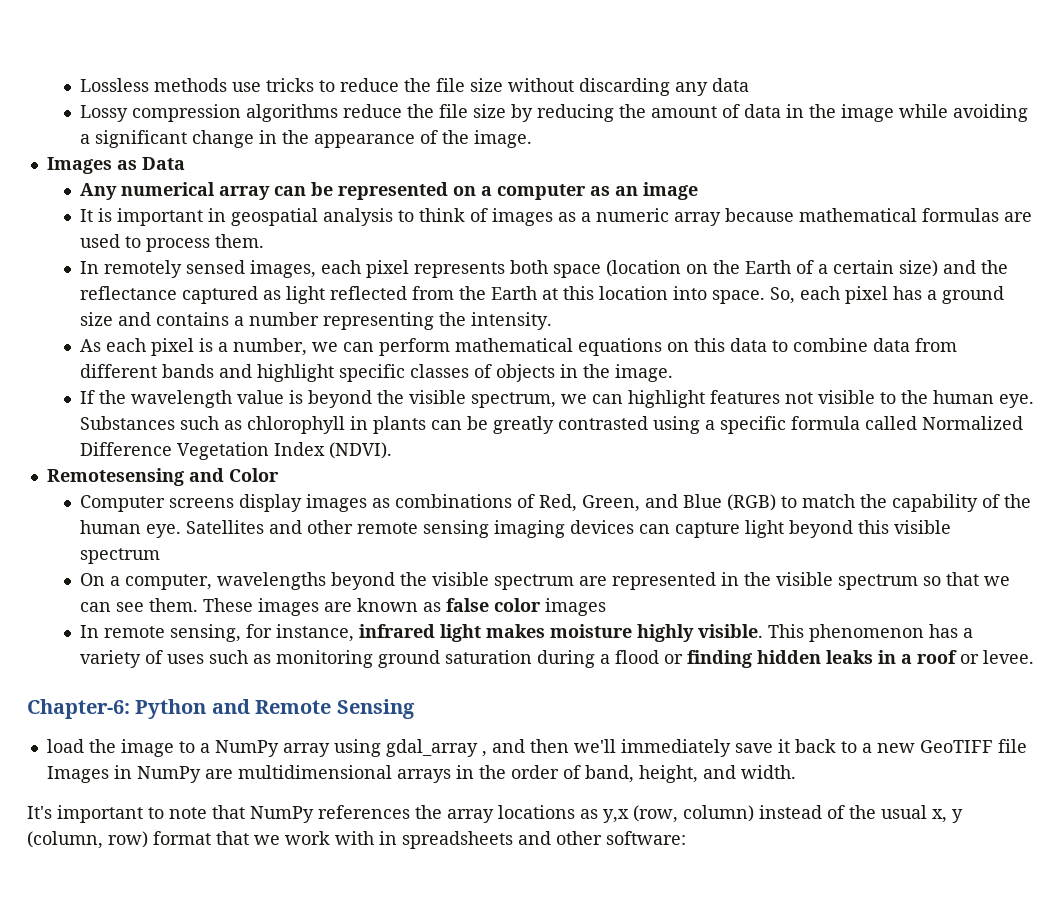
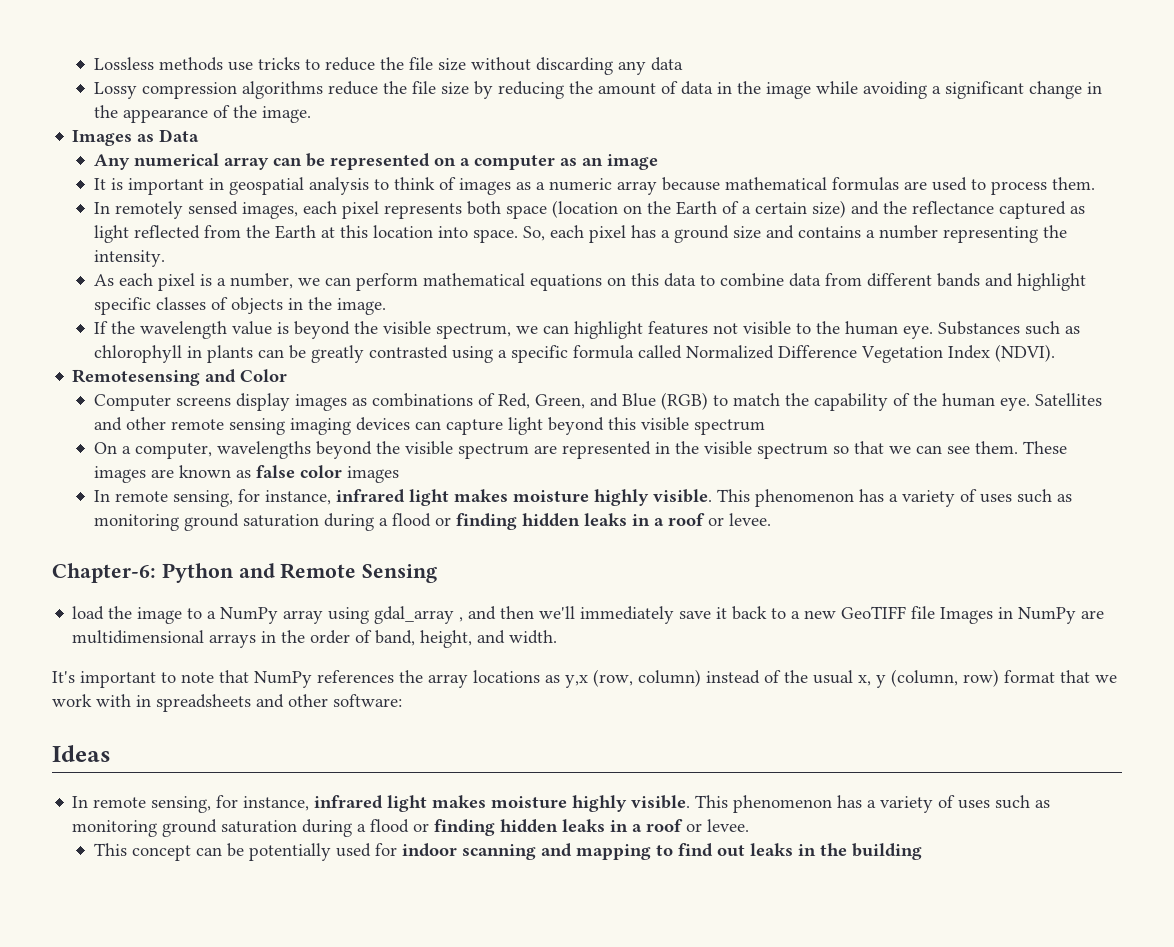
+ Ideas
+ In remote sensing, for instance, infrared light makes moisture highly visible. This phenomenon has a variety of uses such as monitoring ground saturation during a flood or finding hidden leaks in a roof or levee.
+ This concept can be potentially used for indoor scanning and mapping to find out leaks in the building

